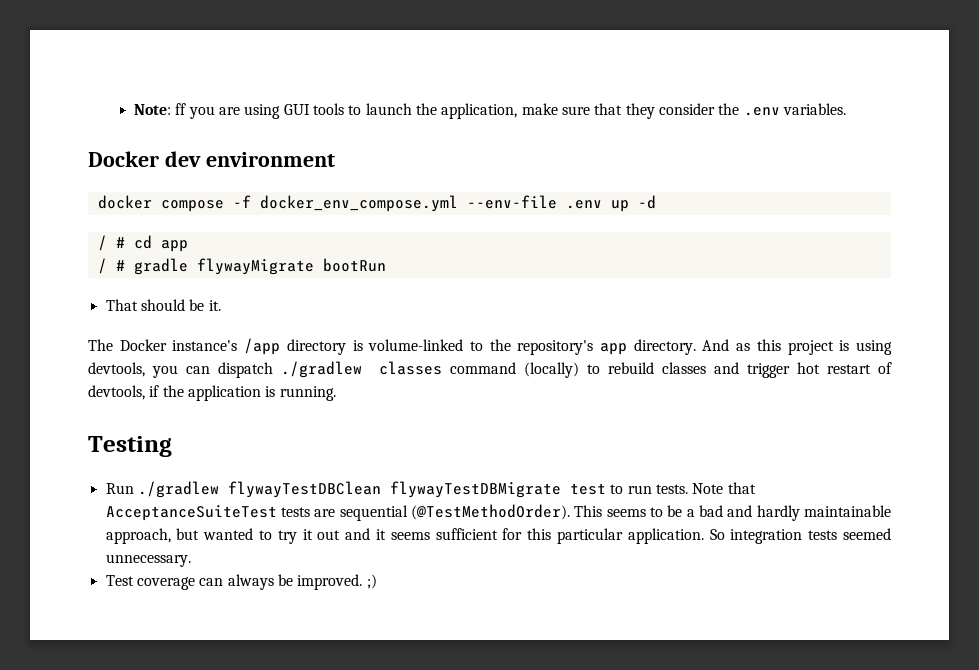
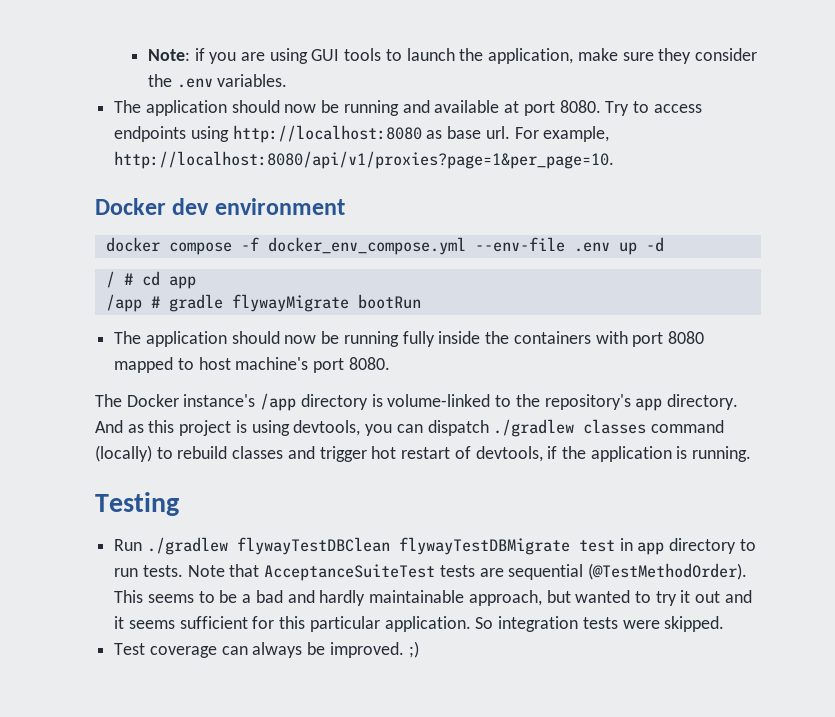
- Note: ff you are using GUI tools to launch the application, make sure that they consider the .env variables.
+ Note: if you are using GUI tools to launch the application, make sure they consider the .env variables.
+ The application should now be running and available at port 8080. Try to access endpoints using http://localhost:8080 as base url. For example, http://localhost:8080/api/v1/proxies?page=1&per_page=10.
- / # gradle flywayMigrate bootRun
+ /app # gradle flywayMigrate bootRun
- That should be it.
+ The application should now be running fully inside the containers with port 8080 mapped to host machine's port 8080.
- Run ./gradlew flywayTestDBClean flywayTestDBMigrate test to run tests.
+ Run ./gradlew flywayTestDBClean flywayTestDBMigrate test in app directory to run tests.
- So integration tests seemed unnecessary.
+ So integration tests were skipped.

